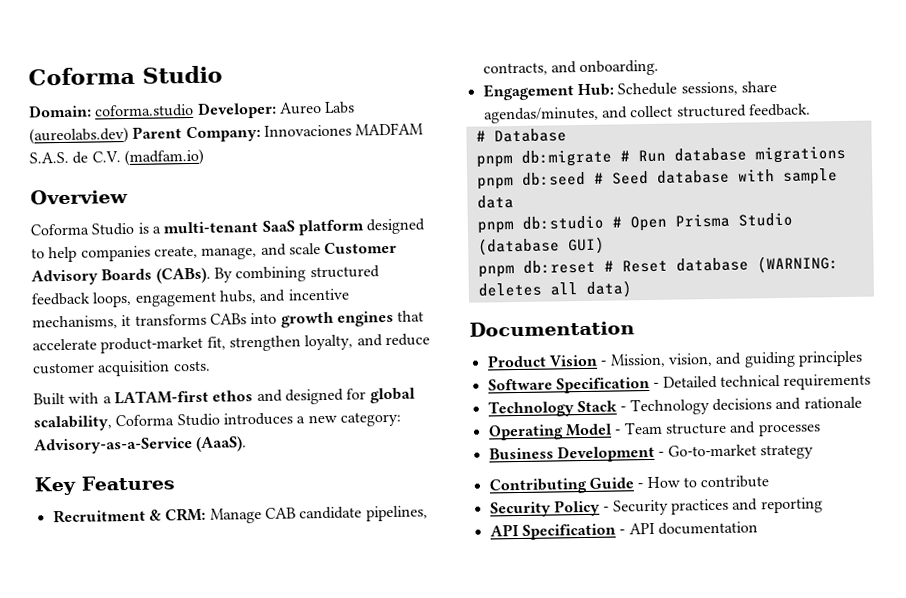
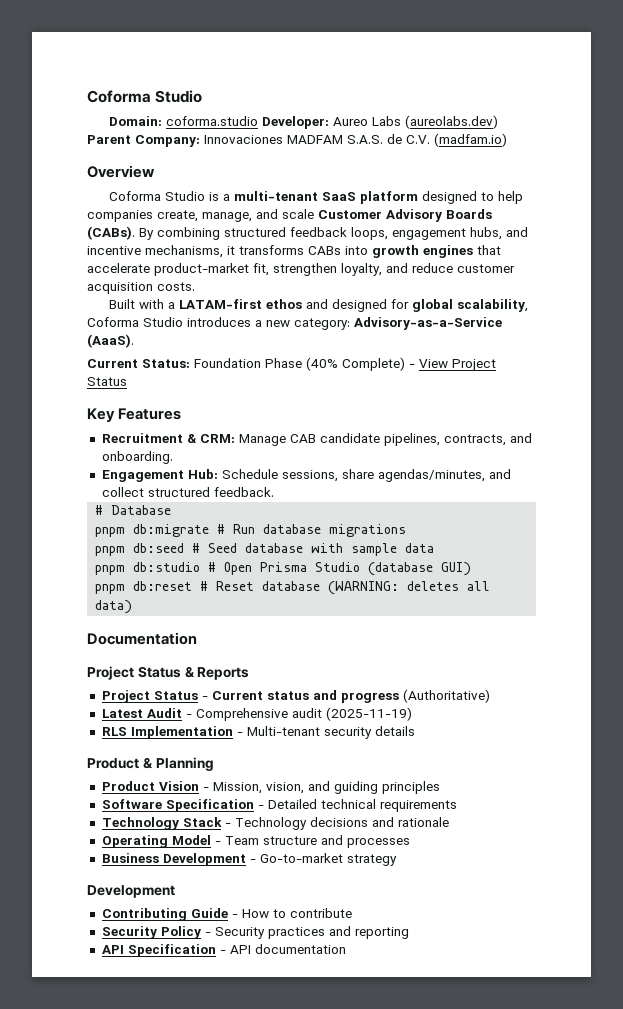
+ Current Status: Foundation Phase (40% Complete) - View Project Status
+ Project Status & Reports
+ Project Status - Current status and progress (Authoritative)
+ Latest Audit - Comprehensive audit (2025-11-19)
+ RLS Implementation - Multi-tenant security details
+ Product & Planning
  Business Development - Go-to-market strategy
+ Development

